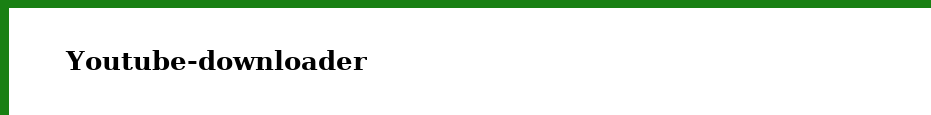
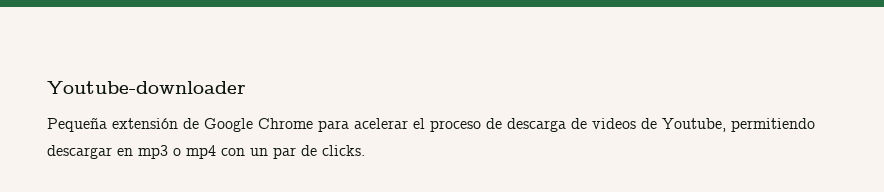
+ Pequeña extensión de Google Chrome para acelerar el proceso de descarga de videos de Youtube, permitiendo descargar en mp3 o mp4 con un par de clicks.

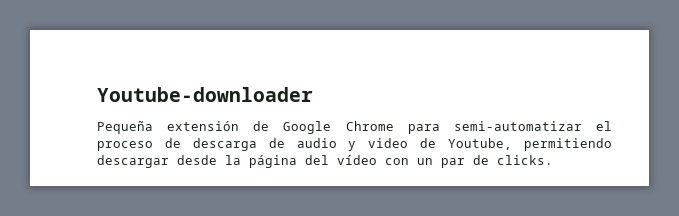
- Pequeña extensión de Google Chrome para acelerar el proceso de descarga de videos de Youtube, permitiendo descargar en mp3 o mp4 con un par de clicks.
+ Pequeña extensión de Google Chrome para semi-automatizar el proceso de descarga de audio y video de Youtube, permitiendo descargar desde la página del vídeo con un par de clicks.

